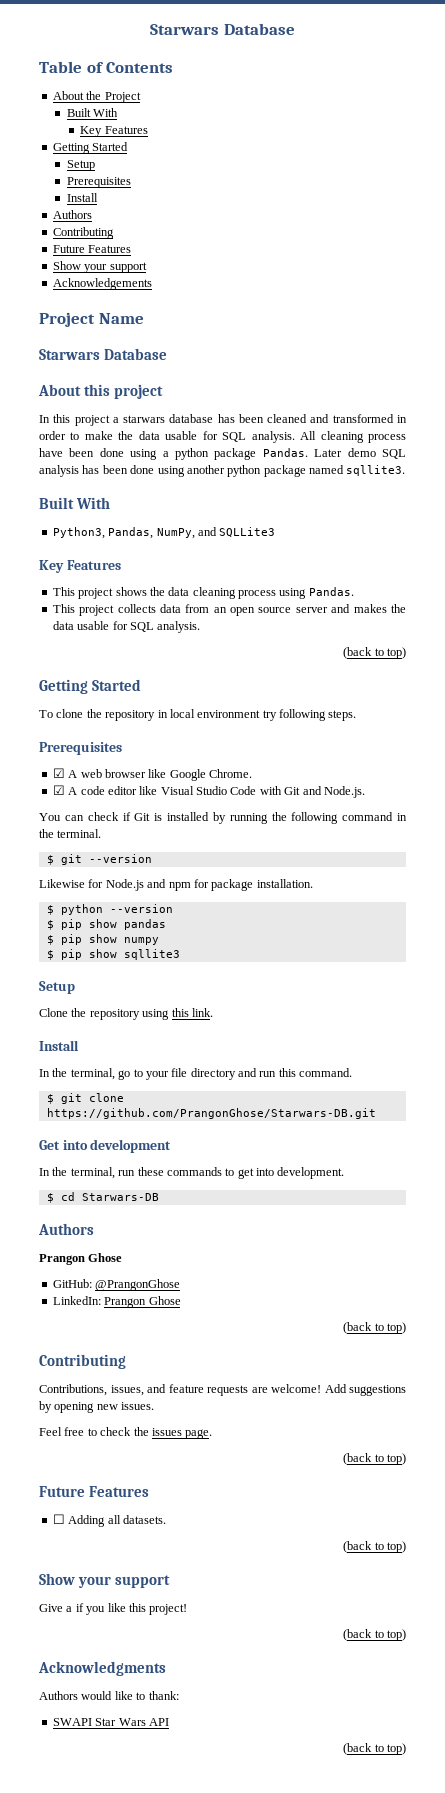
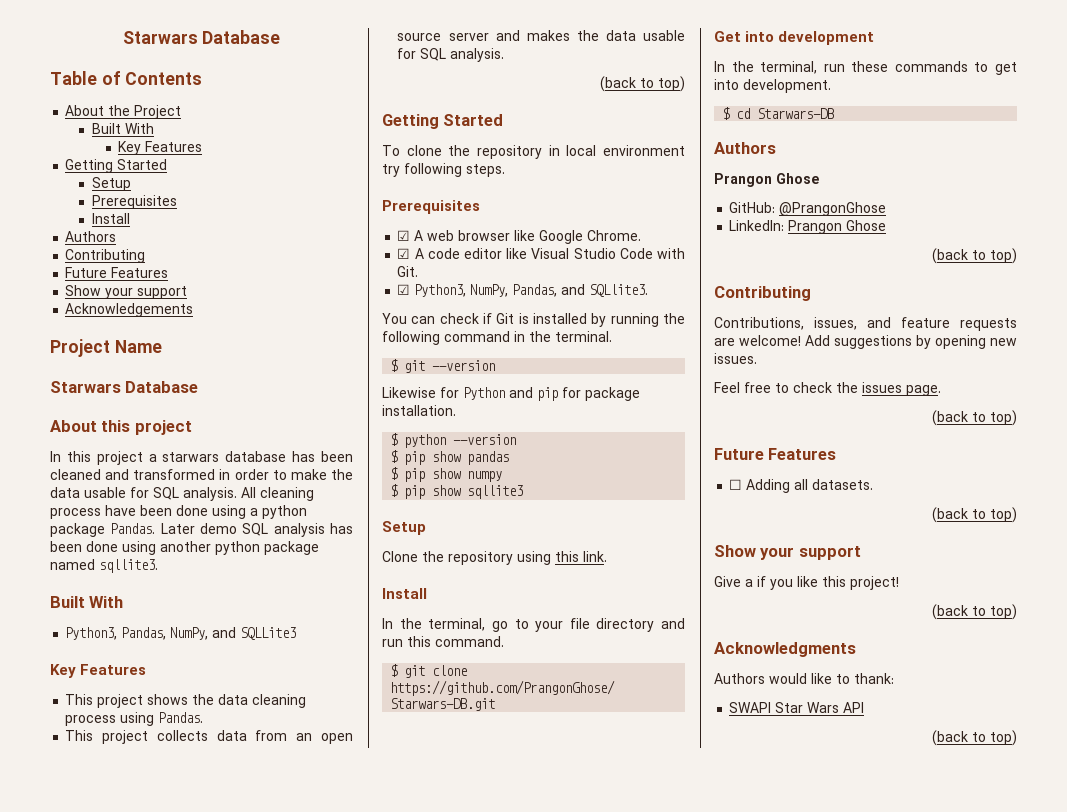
- ☑ A code editor like Visual Studio Code with Git and Node.js.
+ ☑ A code editor like Visual Studio Code with Git.
+ ☑ Python3, NumPy, Pandas, and SQLlite3.
- Likewise for Node.js and npm for package installation.
+ Likewise for Python and pip for package installation.

